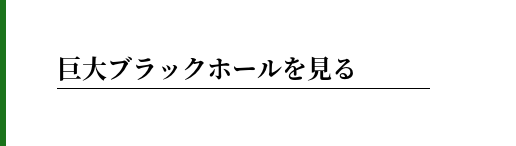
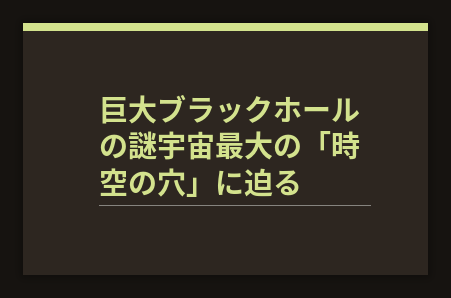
- 巨大ブラックホールを見る
+ 巨大ブラックホールの謎宇宙最大の「時空の穴」に迫る

